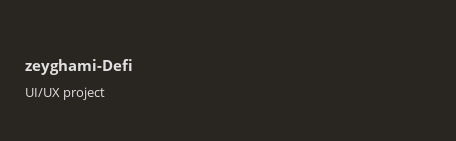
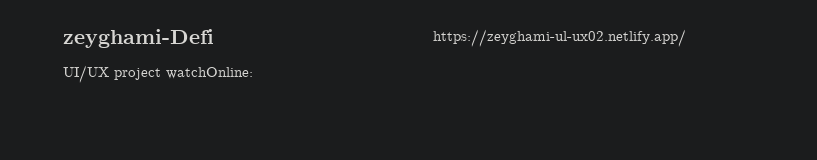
- UI/UX project
+ UI/UX project watchOnline: https://zeyghami-ul-ux02.netlify.app/

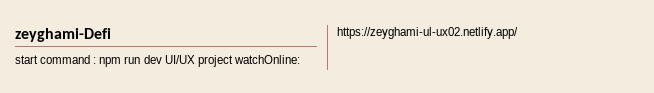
- UI/UX project watchOnline: https://zeyghami-ul-ux02.netlify.app/
+ start command : npm run dev UI/UX project watchOnline: https://zeyghami-ul-ux02.netlify.app/

